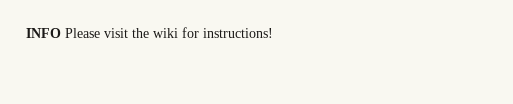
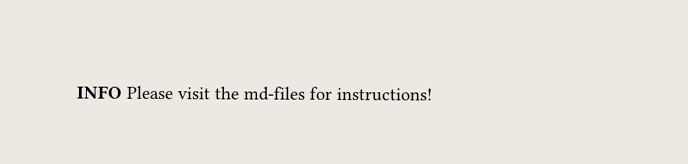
- INFO Please visit the wiki for instructions!
+ INFO Please visit the md-files for instructions!

